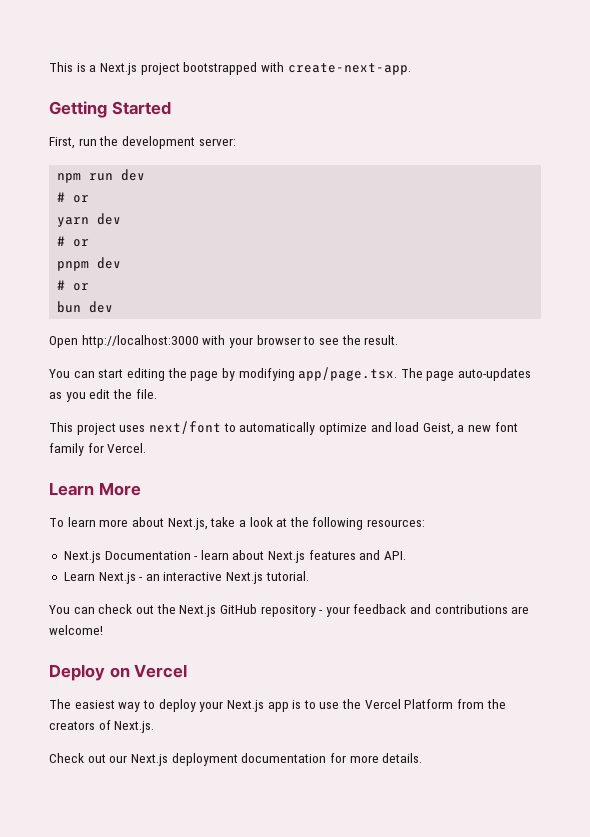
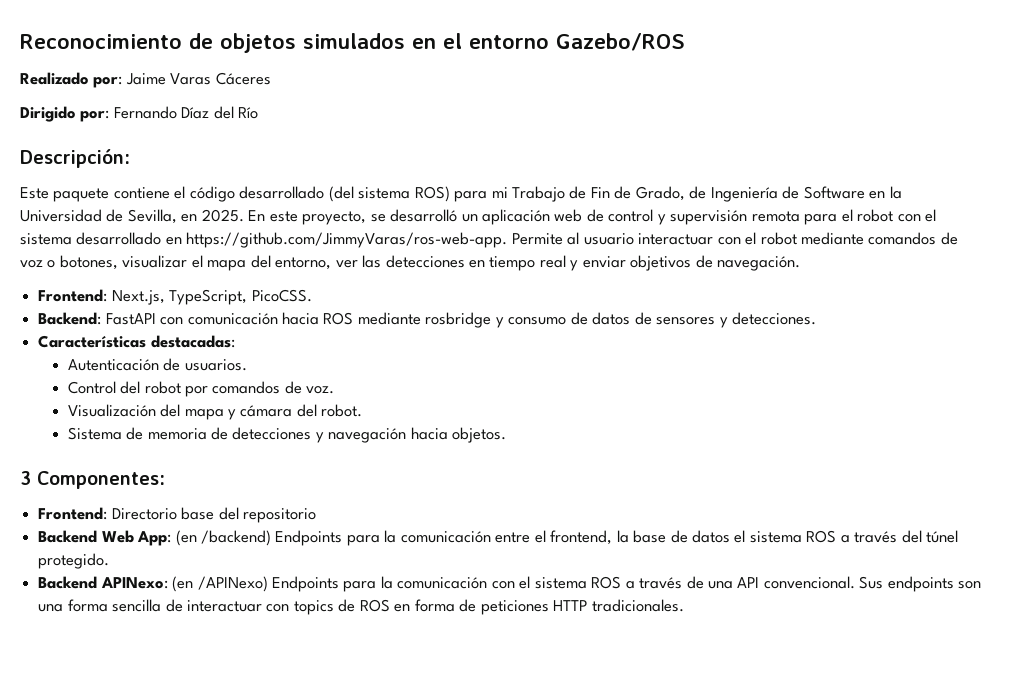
- This is a Next.js project bootstrapped with create-next-app.
- Getting Started
- First, run the development server:
- npm run dev
- # or
- yarn dev
- # or
- pnpm dev
- # or
- bun dev
- Open http://localhost:3000 with your browser to see the result.
- You can start editing the page by modifying app/page.tsx. The page auto-updates as you edit the file.
- This project uses next/font to automatically optimize and load Geist, a new font family for Vercel.
- Learn More
- To learn more about Next.js, take a look at the following resources:
- Next.js Documentation - learn about Next.js features and API.
- Learn Next.js - an interactive Next.js tutorial.
- You can check out the Next.js GitHub repository - your feedback and contributions are welcome!
- Deploy on Vercel
- The easiest way to deploy your Next.js app is to use the Vercel Platform from the creators of Next.js.
- Check out our Next.js deployment documentation for more details.
+ Reconocimiento de objetos simulados en el entorno Gazebo/ROS
+ Realizado por: Jaime Varas Cáceres
+ Dirigido por: Fernando Díaz del Río
+ Descripción:
+ Este paquete contiene el código desarrollado (del sistema ROS) para mi Trabajo de Fin de Grado, de Ingeniería de Software en la Universidad de Sevilla, en 2025. En este proyecto, se desarrolló un aplicación web de control y supervisión remota para el robot con el sistema desarrollado en https://github.com/JimmyVaras/ros-web-app. Permite al usuario interactuar con el robot mediante comandos de voz o botones, visualizar el mapa del entorno, ver las detecciones en tiempo real y enviar objetivos de navegación.
+ Frontend: Next.js, TypeScript, PicoCSS.
+ Backend: FastAPI con comunicación hacia ROS mediante rosbridge y consumo de datos de sensores y detecciones.
+ Características destacadas:
+ Autenticación de usuarios.
+ Control del robot por comandos de voz.
+ Visualización del mapa y cámara del robot.
+ Sistema de memoria de detecciones y navegación hacia objetos.
+ 3 Componentes:
+ Frontend: Directorio base del repositorio
+ Backend Web App: (en /backend) Endpoints para la comunicación entre el frontend, la base de datos el sistema ROS a través del túnel protegido.
+ Backend APINexo: (en /APINexo) Endpoints para la comunicación con el sistema ROS a través de una API convencional. Sus endpoints son una forma sencilla de interactuar con topics de ROS en forma de peticiones HTTP tradicionales.

